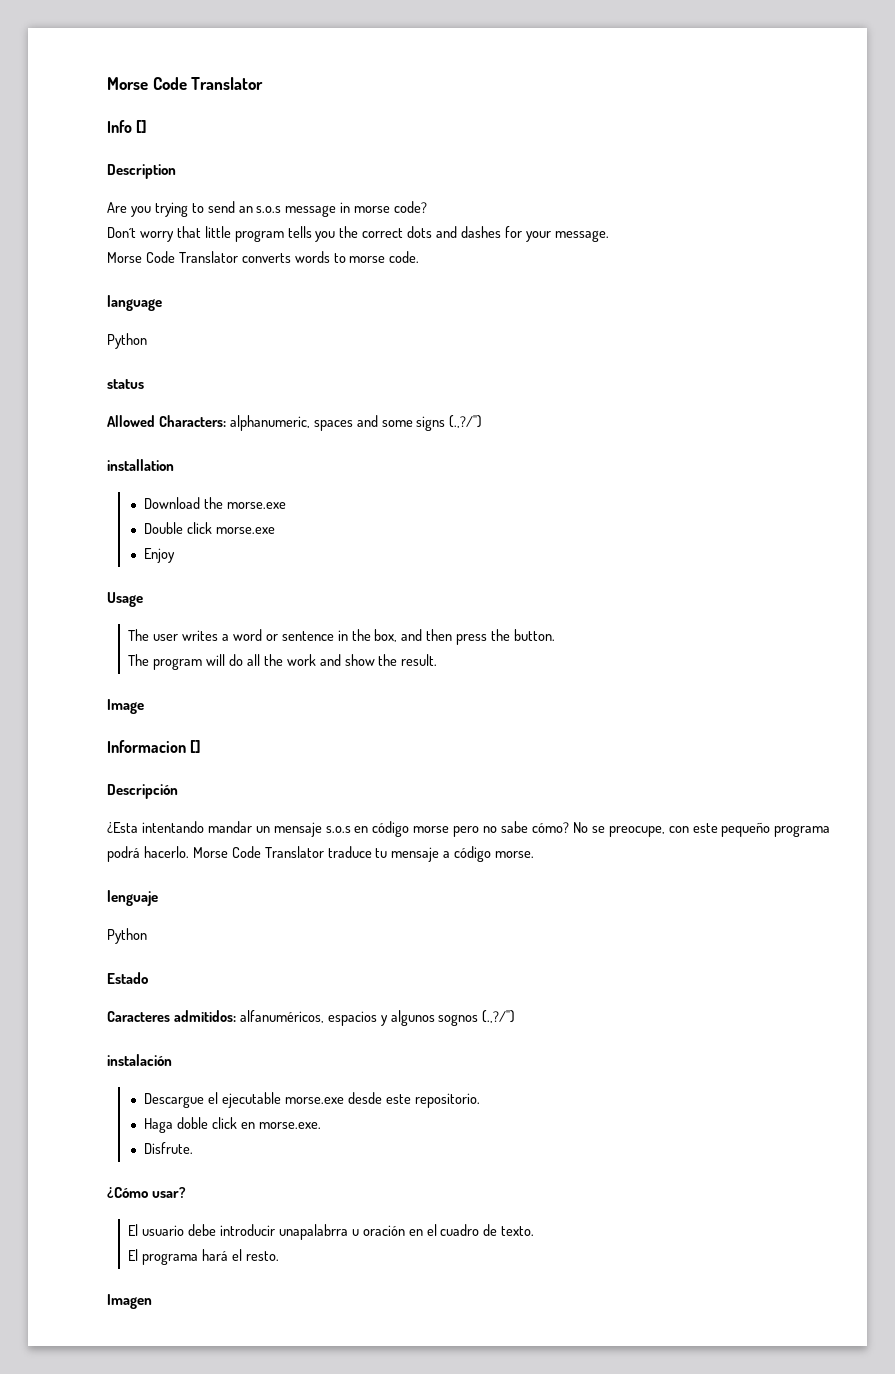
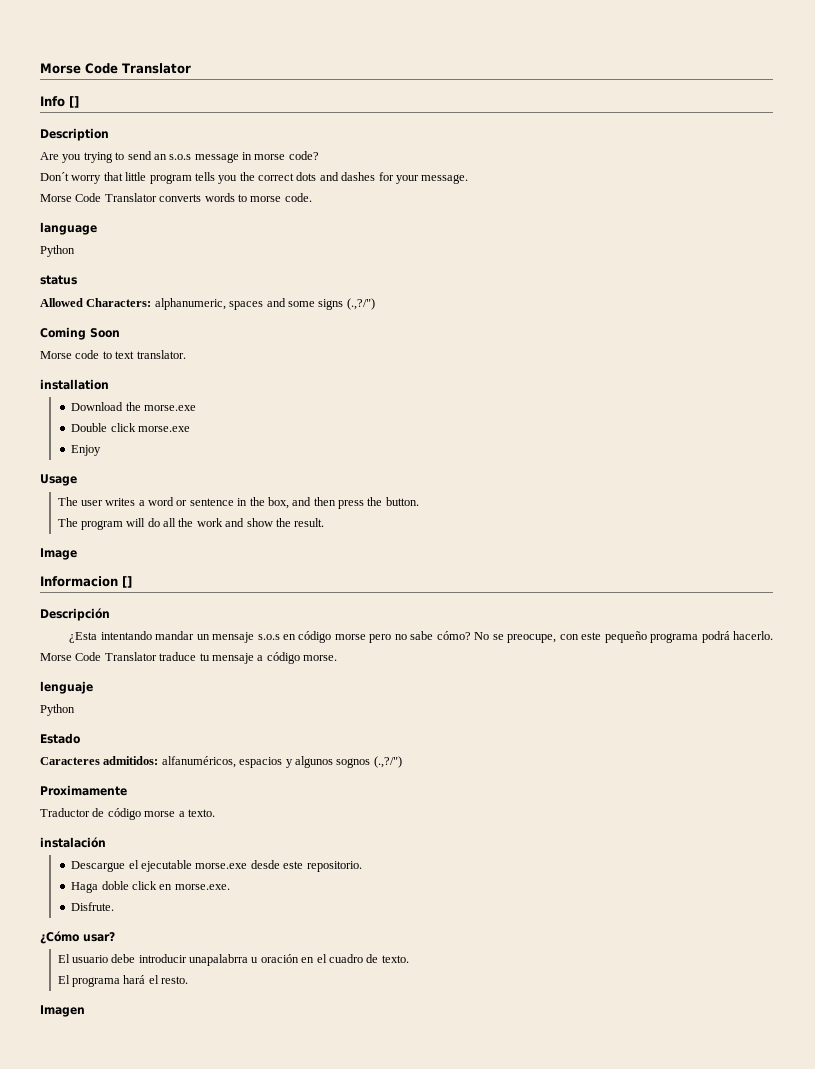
+ Coming Soon
+ Morse code to text translator.
+ Proximamente
+ Traductor de código morse a texto.

